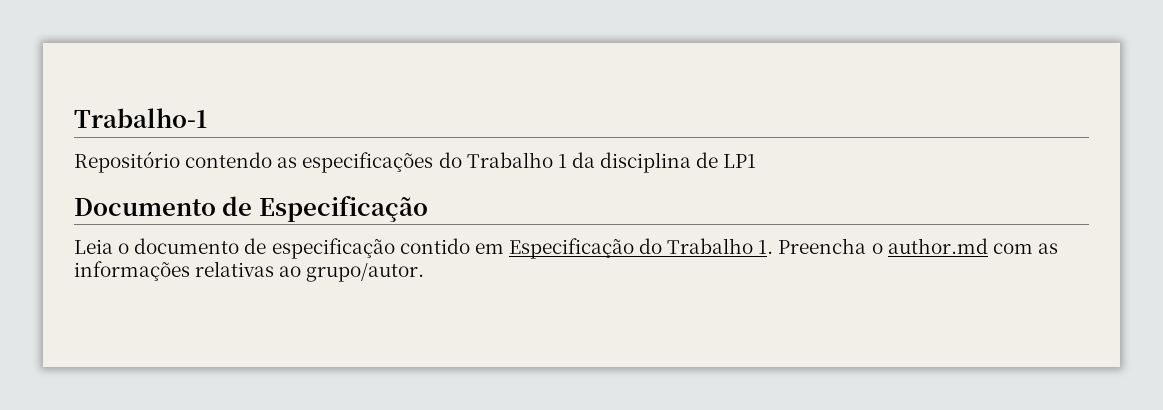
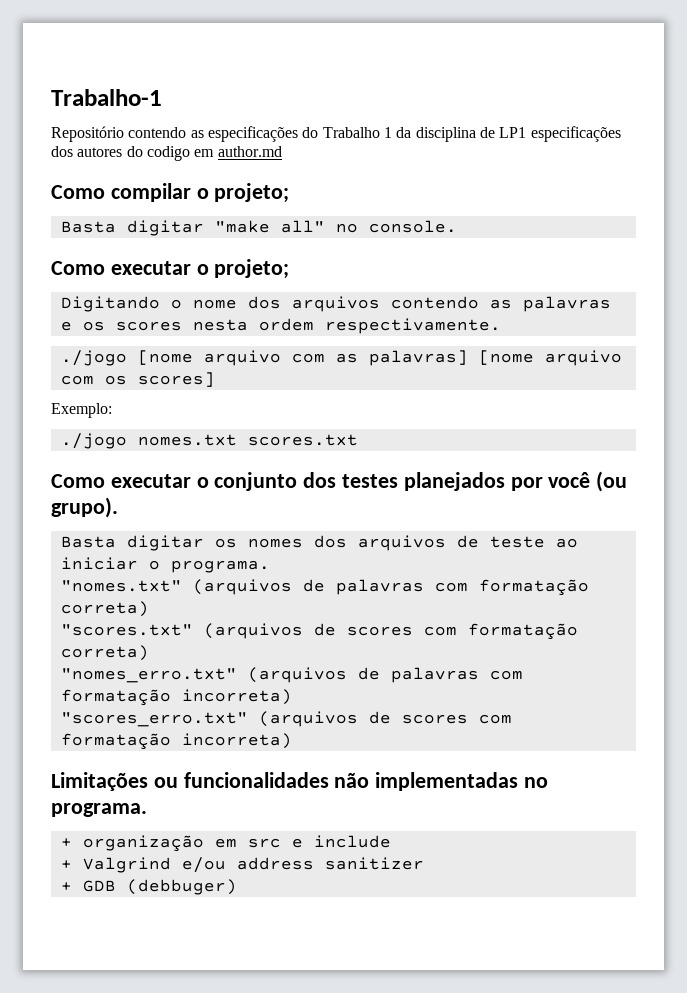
- Repositório contendo as especificações do Trabalho 1 da disciplina de LP1
- Documento de Especificação
- Leia o documento de especificação contido em Especificação do Trabalho 1. Preencha o author.md com as informações relativas ao grupo/autor.
+ Repositório contendo as especificações do Trabalho 1 da disciplina de LP1 especificações dos autores do codigo em author.md
+ Como compilar o projeto;
+ Basta digitar "make all" no console.
+ Como executar o projeto;
+ Digitando o nome dos arquivos contendo as palavras e os scores nesta ordem respectivamente.
+ ./jogo [nome arquivo com as palavras] [nome arquivo com os scores]
+ Exemplo:
+ ./jogo nomes.txt scores.txt
+ Como executar o conjunto dos testes planejados por você (ou grupo).
+ Basta digitar os nomes dos arquivos de teste ao iniciar o programa.
+ "nomes.txt" (arquivos de palavras com formatação correta)
+ "scores.txt" (arquivos de scores com formatação correta)
+ "nomes_erro.txt" (arquivos de palavras com formatação incorreta)
+ "scores_erro.txt" (arquivos de scores com formatação incorreta)
+ Limitações ou funcionalidades não implementadas no programa.
+ + organização em src e include
+ + Valgrind e/ou address sanitizer
+ + GDB (debbuger)

